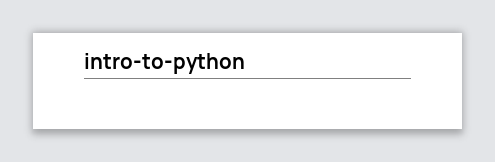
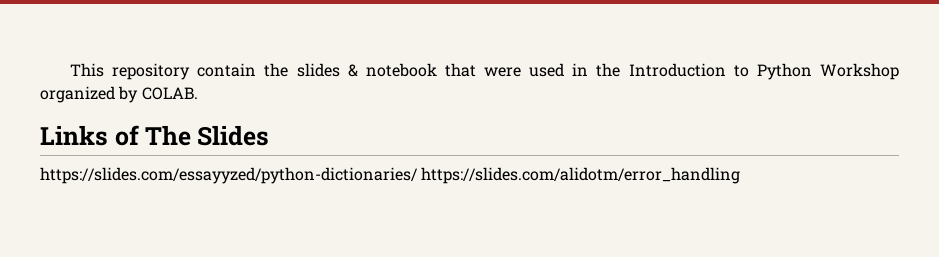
- intro-to-python
+ This repository contain the slides & notebook that were used in the Introduction to Python Workshop organized by COLAB.
+ Links of The Slides
+ https://slides.com/essayyzed/python-dictionaries/ https://slides.com/alidotm/error_handling

